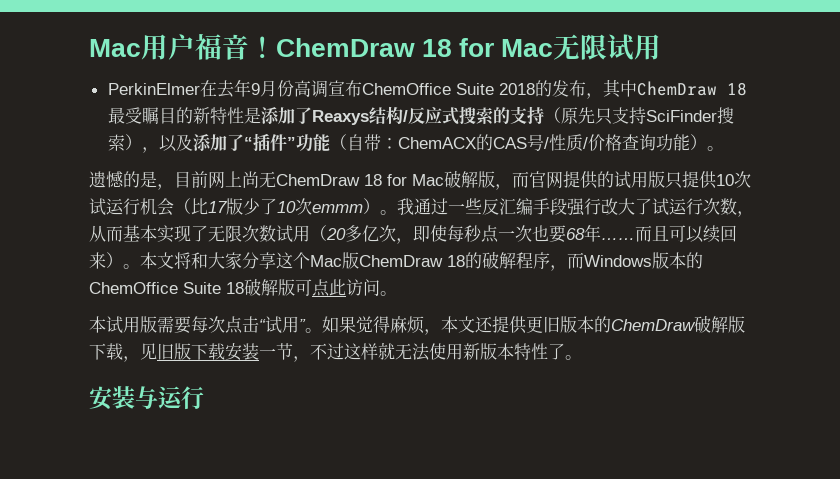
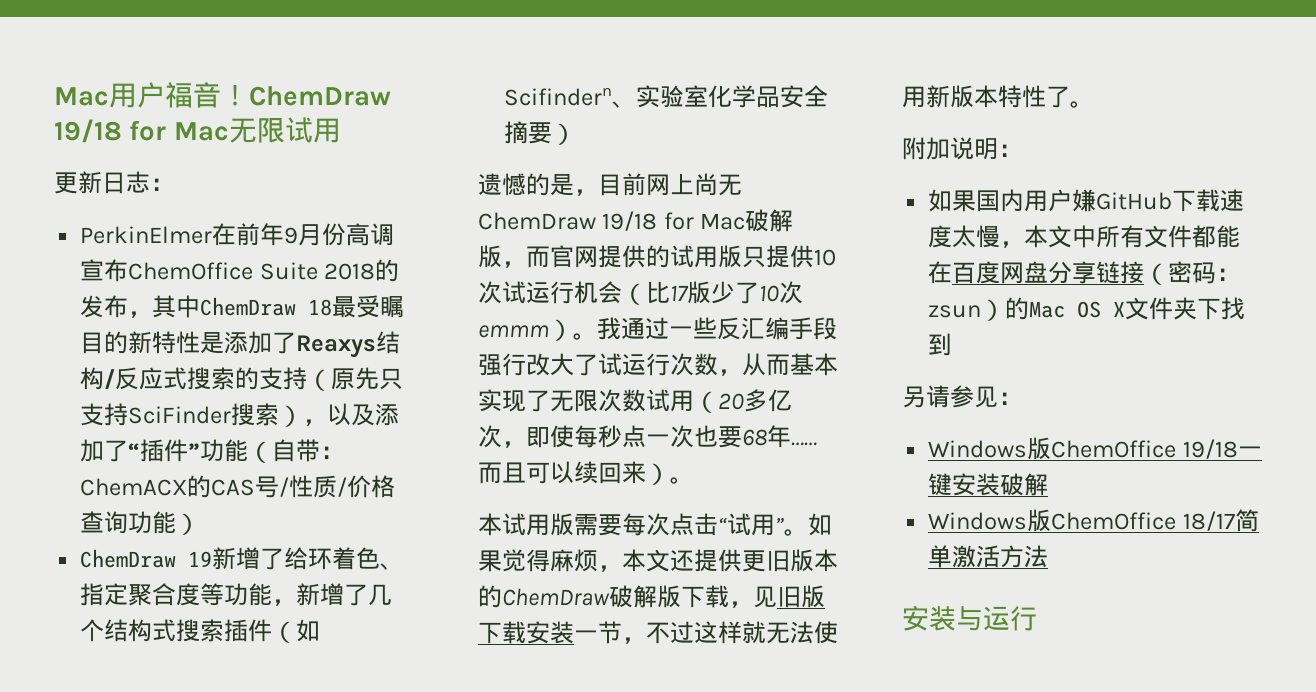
- ChemDraw 18 for Mac无限试用
+ ChemDraw 19/18 for Mac无限试用
+ 更新日志：
- PerkinElmer在去年9月份高调宣布ChemOffice Suite 2018的发布，其中ChemDraw 18最受瞩目的新特性是添加了Reaxys结构/反应式搜索的支持（原先只支持SciFinder搜索），以及添加了“插件”功能（自带：ChemACX的CAS号/性质/价格查询功能）。
+ PerkinElmer在前年9月份高调宣布ChemOffice Suite 2018的发布，其中ChemDraw 18最受瞩目的新特性是添加了Reaxys结构/反应式搜索的支持（原先只支持SciFinder搜索），以及添加了“插件”功能（自带：ChemACX的CAS号/性质/价格查询功能）
+ ChemDraw 19新增了给环着色、指定聚合度等功能，新增了几个结构式搜索插件（如Scifindern、实验室化学品安全摘要）
- 遗憾的是，目前网上尚无ChemDraw 18 for Mac破解版，而官网提供的试用版只提供10次试运行机会（比17版少了10次emmm）。
+ 遗憾的是，目前网上尚无ChemDraw 19/18 for Mac破解版，而官网提供的试用版只提供10次试运行机会（比17版少了10次emmm）。
- 本文将和大家分享这个Mac版ChemDraw 18的破解程序，而Windows版本的ChemOffice Suite 18破解版可点此访问。
+ 附加说明：
+ 如果国内用户嫌GitHub下载速度太慢，本文中所有文件都能在百度网盘分享链接（密码：zsun）的Mac OS X文件夹下找到
+ 另请参见：
+ Windows版ChemOffice 19/18一键安装破解
+ Windows版ChemOffice 18/17简单激活方法

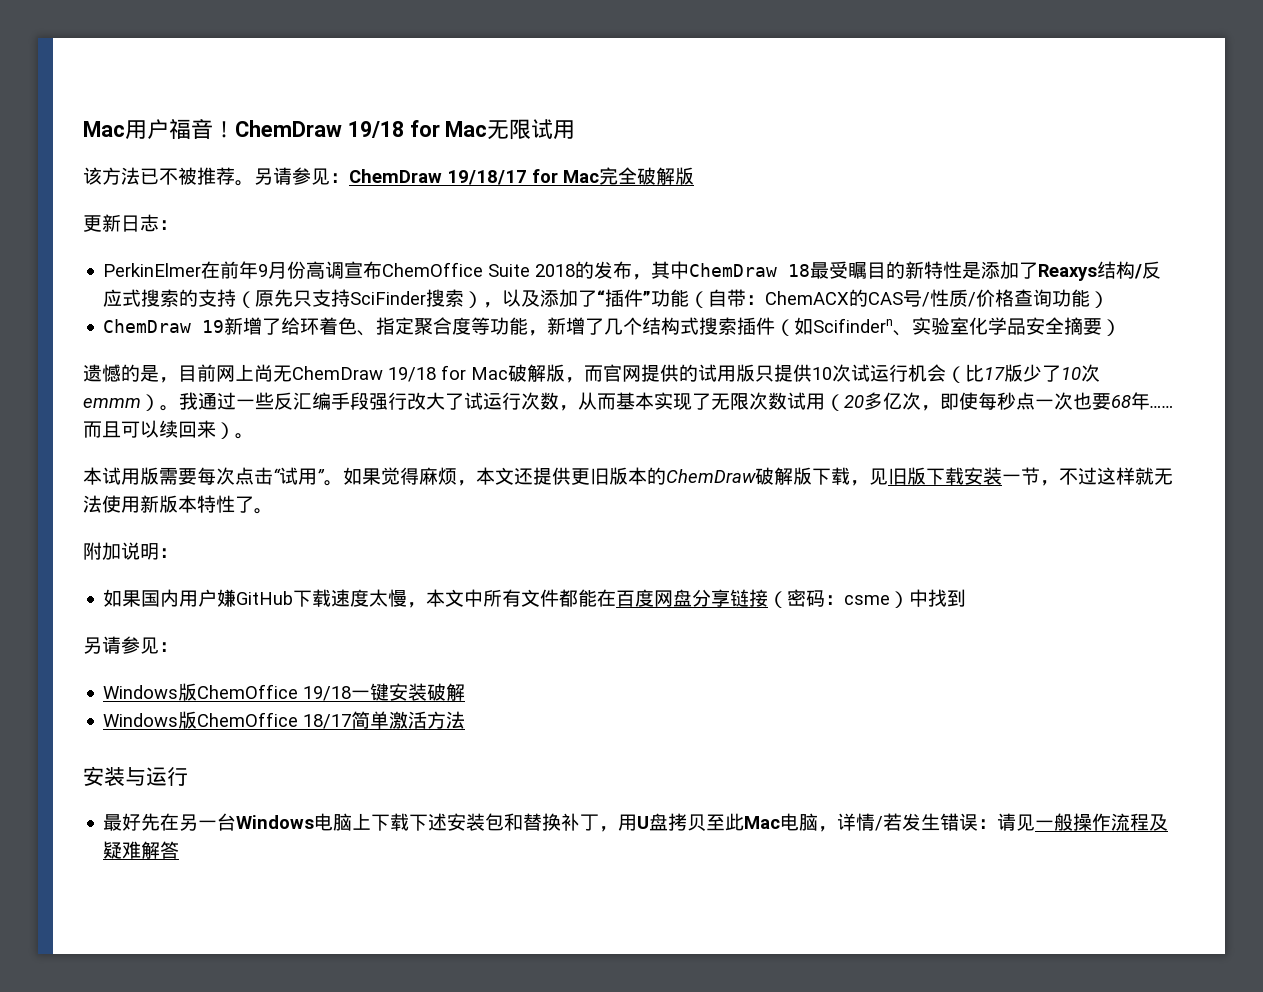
+ 该方法已不被推荐。另请参见：ChemDraw 19/18/17 for Mac完全破解版
- 如果国内用户嫌GitHub下载速度太慢，本文中所有文件都能在百度网盘分享链接（密码：zsun）的Mac OS X文件夹下找到
+ 如果国内用户嫌GitHub下载速度太慢，本文中所有文件都能在百度网盘分享链接（密码：csme）中找到
+ 最好先在另一台Windows电脑上下载下述安装包和替换补丁，用U盘拷贝至此Mac电脑，详情/若发生错误：请见一般操作流程及疑难解答

